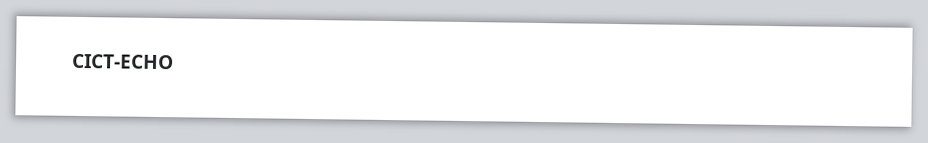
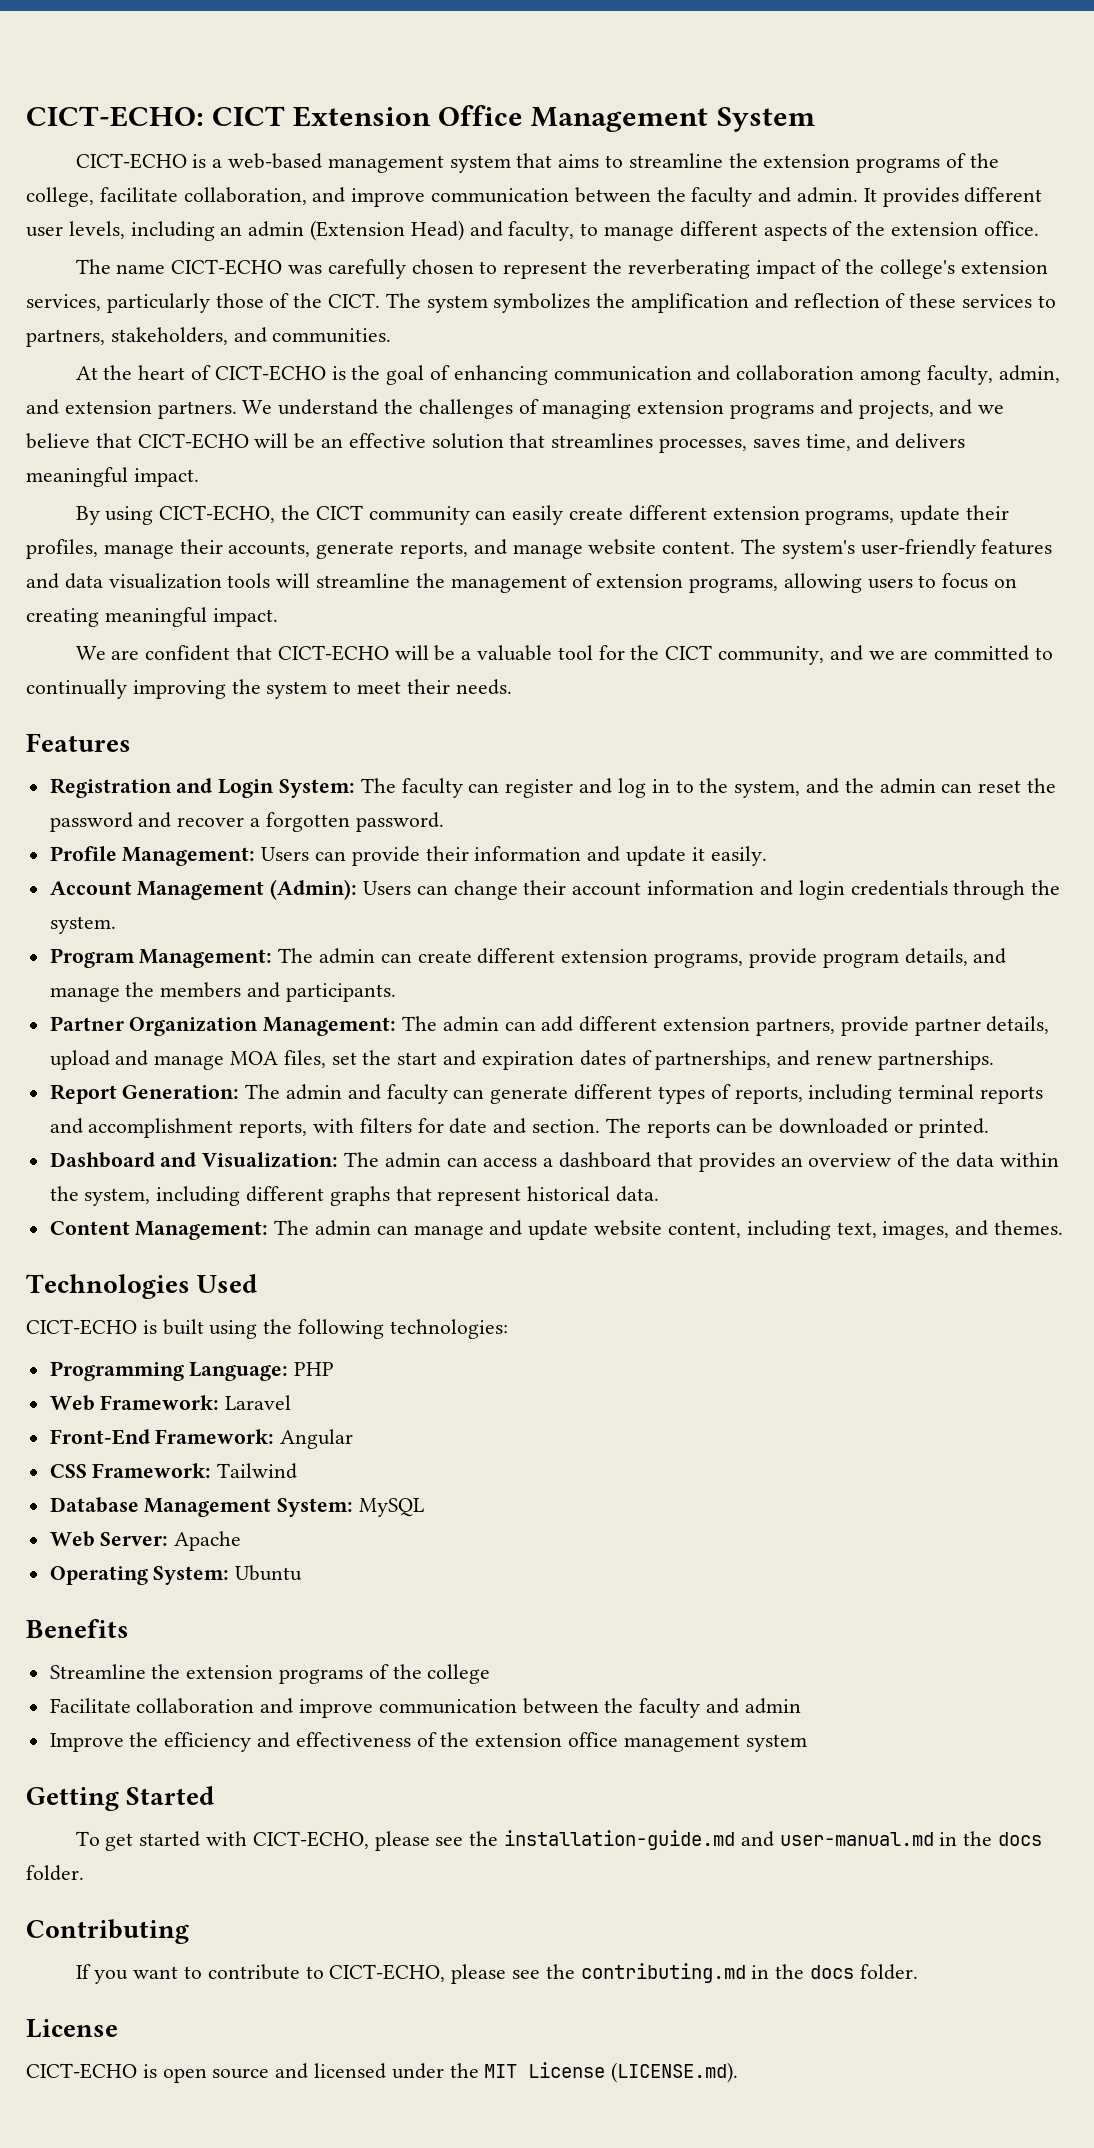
- CICT-ECHO
+ CICT-ECHO: CICT Extension Office Management System
+ CICT-ECHO is a web-based management system that aims to streamline the extension programs of the college, facilitate collaboration, and improve communication between the faculty and admin. It provides different user levels, including an admin (Extension Head) and faculty, to manage different aspects of the extension office.
+ The name CICT-ECHO was carefully chosen to represent the reverberating impact of the college's extension services, particularly those of the CICT. The system symbolizes the amplification and reflection of these services to partners, stakeholders, and communities.
+ At the heart of CICT-ECHO is the goal of enhancing communication and collaboration among faculty, admin, and extension partners. We understand the challenges of managing extension programs and projects, and we believe that CICT-ECHO will be an effective solution that streamlines processes, saves time, and delivers meaningful impact.
+ By using CICT-ECHO, the CICT community can easily create different extension programs, update their profiles, manage their accounts, generate reports, and manage website content. The system's user-friendly features and data visualization tools will streamline the management of extension programs, allowing users to focus on creating meaningful impact.
+ We are confident that CICT-ECHO will be a valuable tool for the CICT community, and we are committed to continually improving the system to meet their needs.
+ Features
+ Registration and Login System: The faculty can register and log in to the system, and the admin can reset the password and recover a forgotten password.
+ Profile Management: Users can provide their information and update it easily.
+ Account Management (Admin): Users can change their account information and login credentials through the system.
+ Program Management: The admin can create different extension programs, provide program details, and manage the members and participants.
+ Partner Organization Management: The admin can add different extension partners, provide partner details, upload and manage MOA files, set the start and expiration dates of partnerships, and renew partnerships.
+ Report Generation: The admin and faculty can generate different types of reports, including terminal reports and accomplishment reports, with filters for date and section. The reports can be downloaded or printed.
+ Dashboard and Visualization: The admin can access a dashboard that provides an overview of the data within the system, including different graphs that represent historical data.
+ Content Management: The admin can manage and update website content, including text, images, and themes.
+ Technologies Used
+ CICT-ECHO is built using the following technologies:
+ Programming Language: PHP
+ Web Framework: Laravel
+ Front-End Framework: Angular
+ CSS Framework: Tailwind
+ Database Management System: MySQL
+ Web Server: Apache
+ Operating System: Ubuntu
+ Benefits
+ Streamline the extension programs of the college
+ Facilitate collaboration and improve communication between the faculty and admin
+ Improve the efficiency and effectiveness of the extension office management system
+ Getting Started
+ To get started with CICT-ECHO, please see the installation-guide.md and user-manual.md in the docs folder.
+ Contributing
+ If you want to contribute to CICT-ECHO, please see the contributing.md in the docs folder.
+ License
+ CICT-ECHO is open source and licensed under the MIT License (LICENSE.md).

